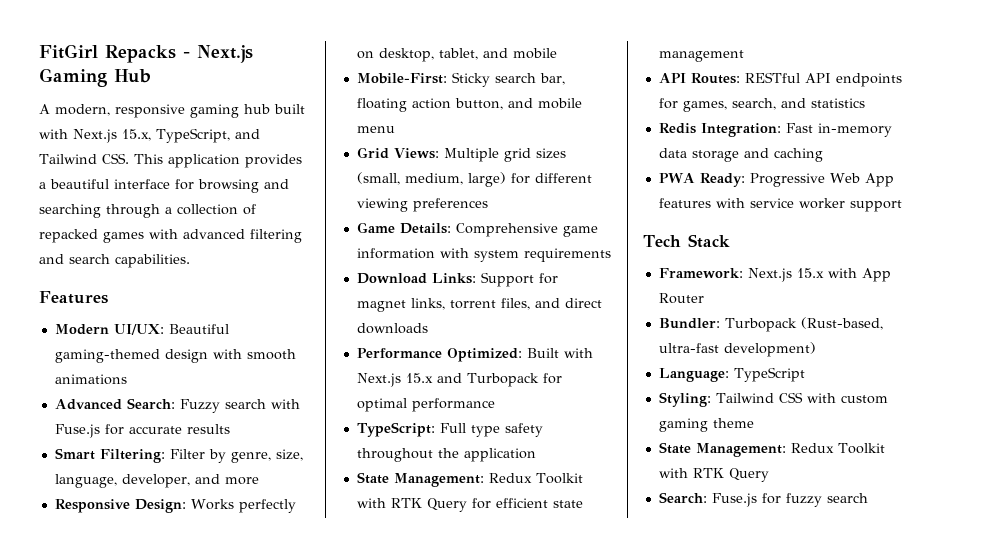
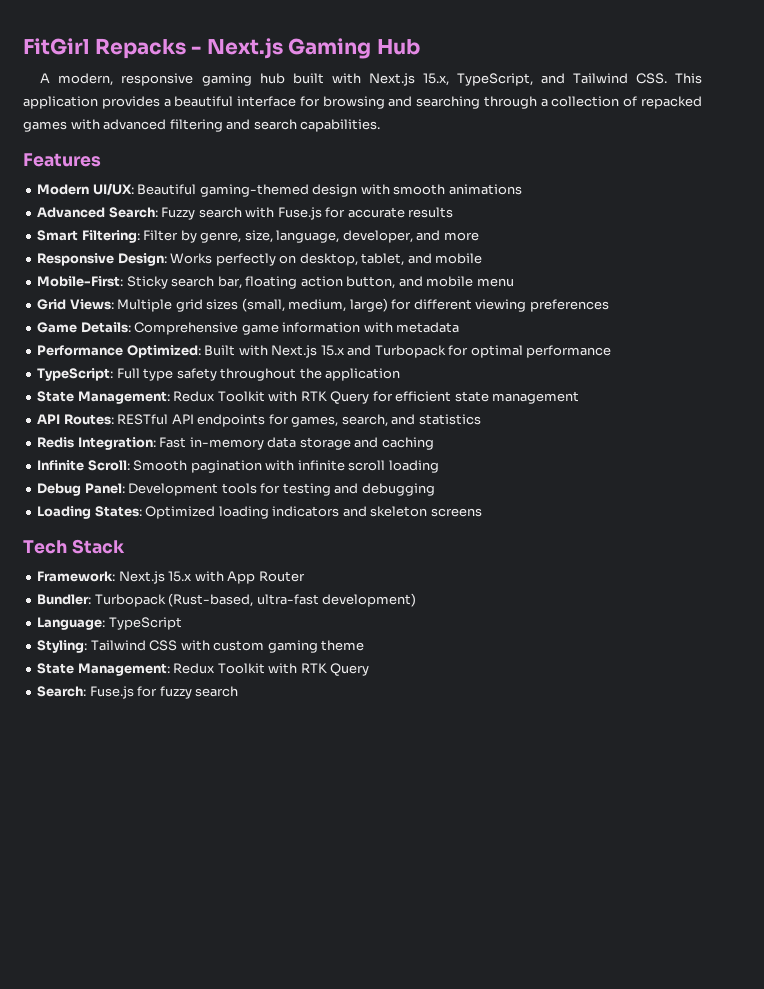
- Game Details: Comprehensive game information with system requirements
- Download Links: Support for magnet links, torrent files, and direct downloads
+ Game Details: Comprehensive game information with metadata
- PWA Ready: Progressive Web App features with service worker support
+ Infinite Scroll: Smooth pagination with infinite scroll loading
+ Debug Panel: Development tools for testing and debugging
+ Loading States: Optimized loading indicators and skeleton screens

